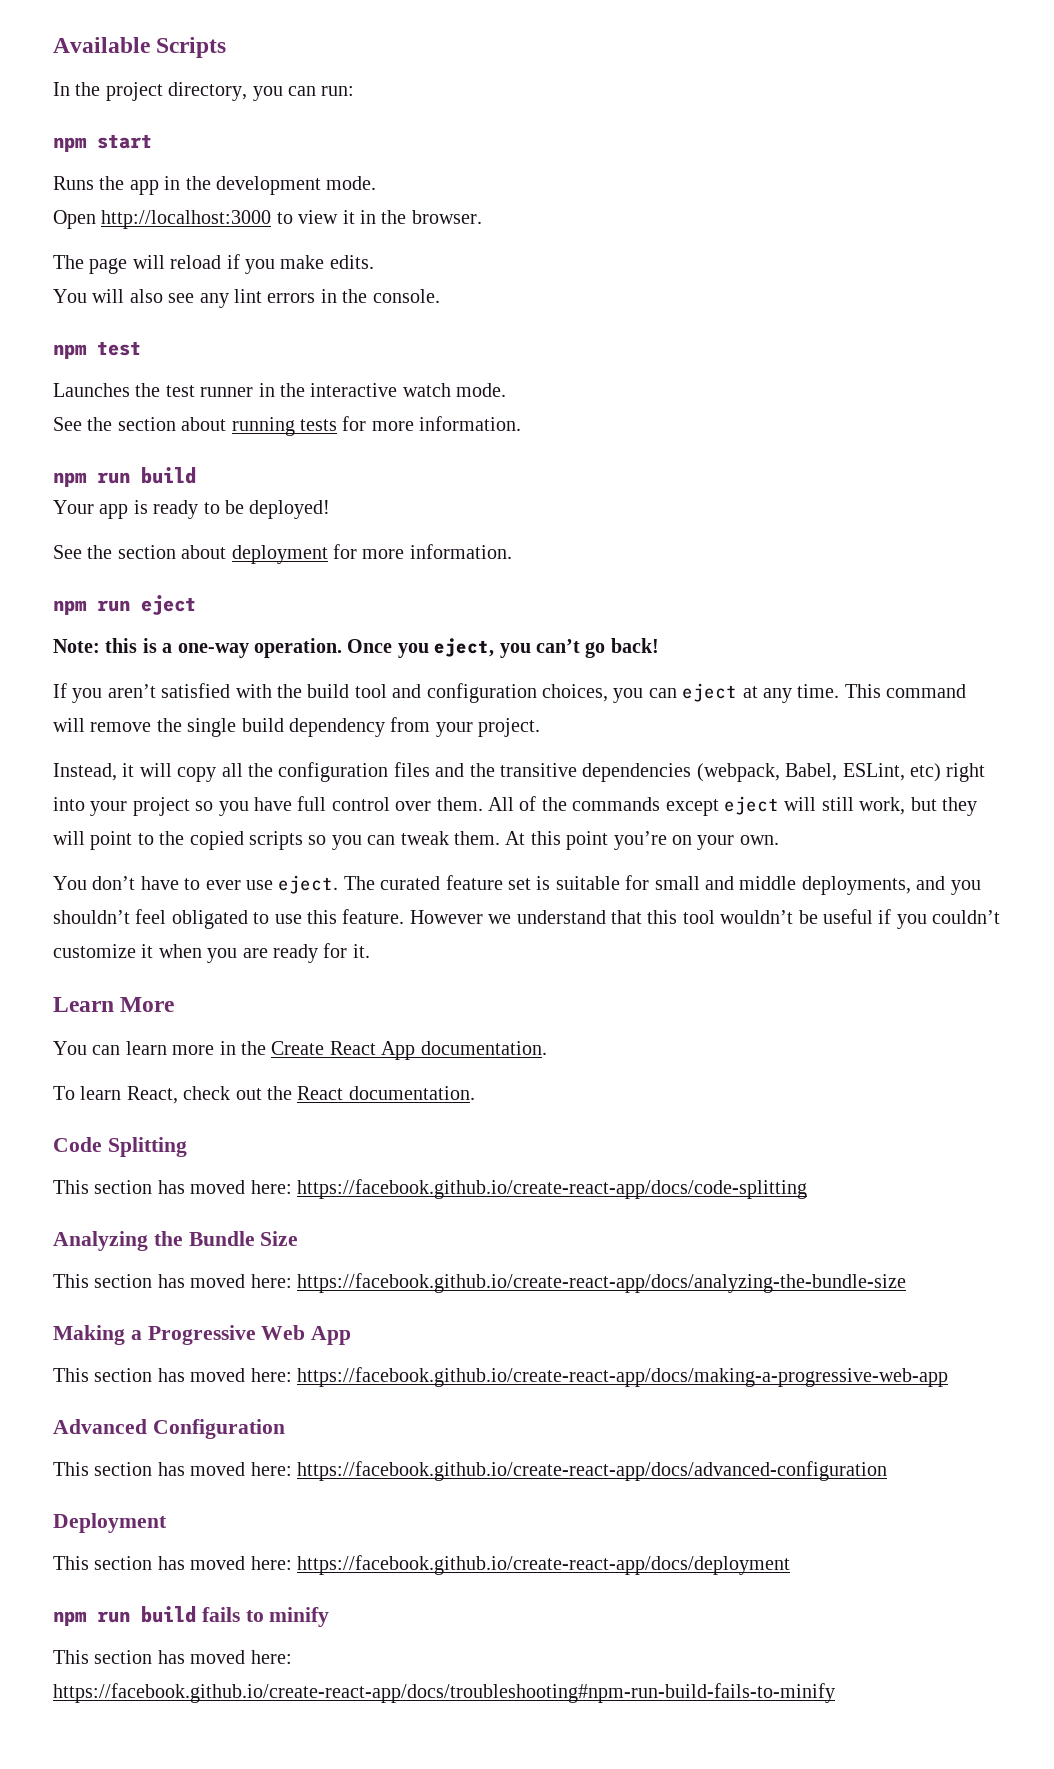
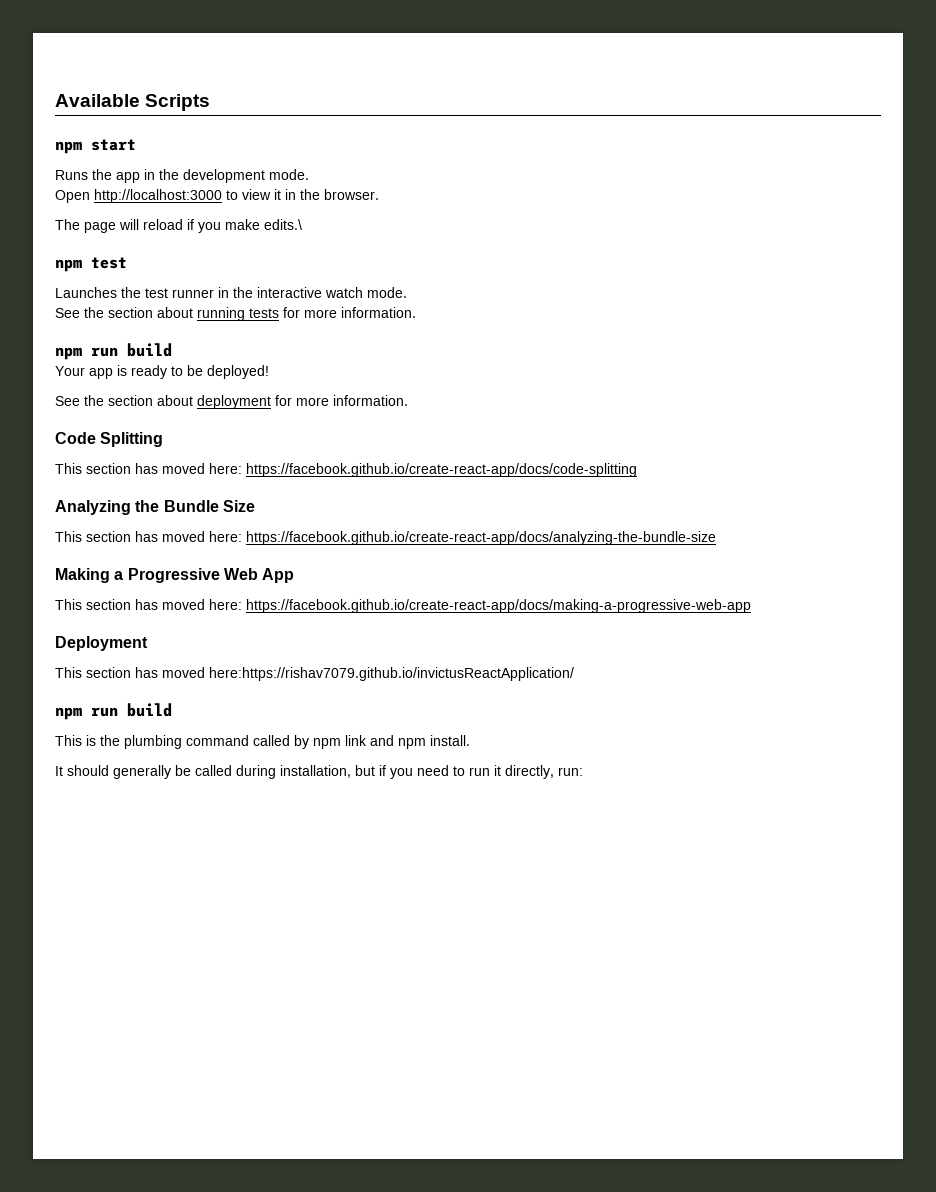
- In the project directory, you can run:
- The page will reload if you make edits.
- You will also see any lint errors in the console.
+ The page will reload if you make edits.\
- npm run eject
- Note: this is a one-way operation. Once you eject, you can’t go back!
- If you aren’t satisfied with the build tool and configuration choices, you can eject at any time. This command will remove the single build dependency from your project.
- Instead, it will copy all the configuration files and the transitive dependencies (webpack, Babel, ESLint, etc) right into your project so you have full control over them. All of the commands except eject will still work, but they will point to the copied scripts so you can tweak them. At this point you’re on your own.
- You don’t have to ever use eject. The curated feature set is suitable for small and middle deployments, and you shouldn’t feel obligated to use this feature. However we understand that this tool wouldn’t be useful if you couldn’t customize it when you are ready for it.
- Learn More
- You can learn more in the Create React App documentation.
- To learn React, check out the React documentation.
- Advanced Configuration
- This section has moved here: https://facebook.github.io/create-react-app/docs/advanced-configuration
- This section has moved here: https://facebook.github.io/create-react-app/docs/deployment
- npm run build fails to minify
- This section has moved here: https://facebook.github.io/create-react-app/docs/troubleshooting#npm-run-build-fails-to-minify
+ This section has moved here:https://rishav7079.github.io/invictusReactApplication/
+ npm run build
+ This is the plumbing command called by npm link and npm install.
+ It should generally be called during installation, but if you need to run it directly, run:

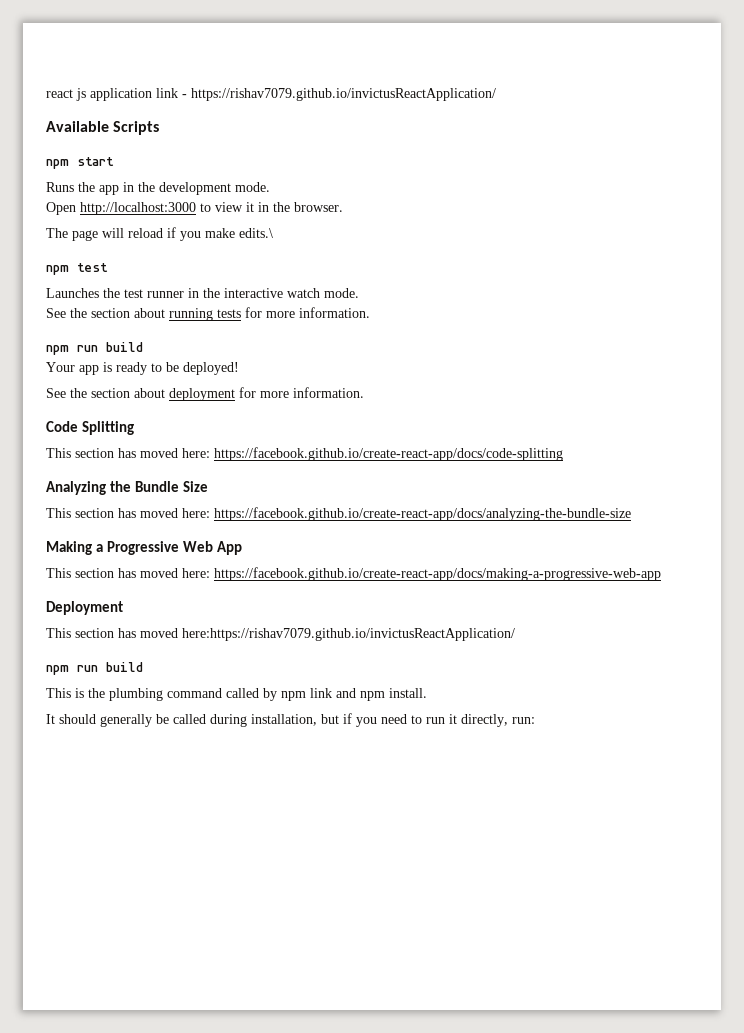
+ react js application link - https://rishav7079.github.io/invictusReactApplication/

